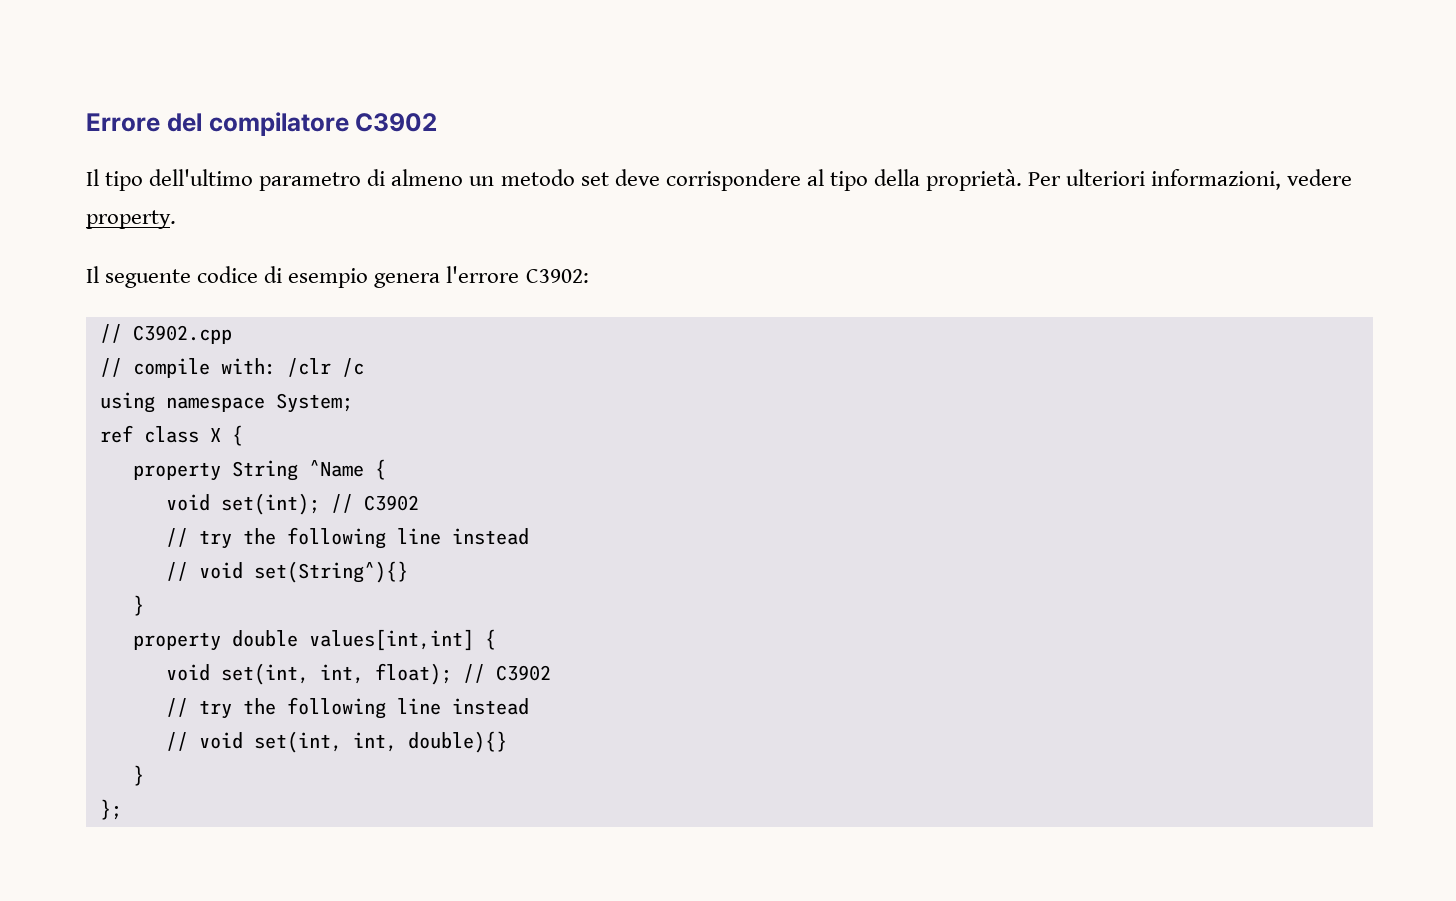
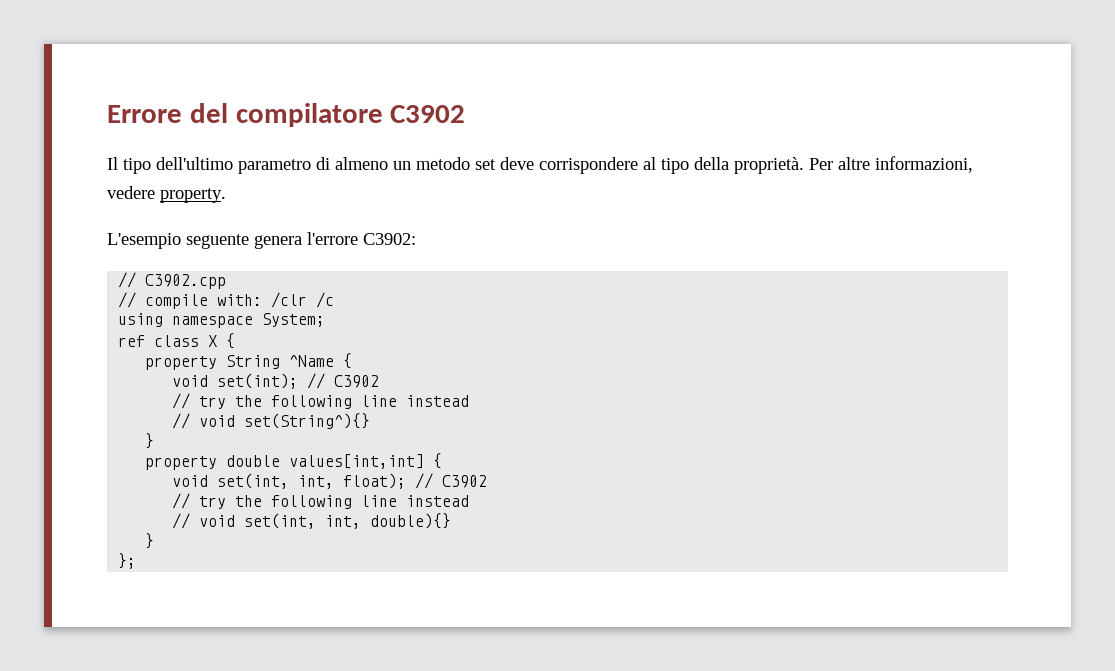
- Per ulteriori informazioni, vedere property.
+ Per altre informazioni, vedere property.
- Il seguente codice di esempio genera l'errore C3902:
+ L'esempio seguente genera l'errore C3902:

